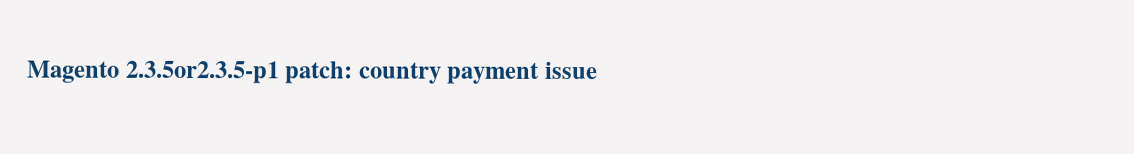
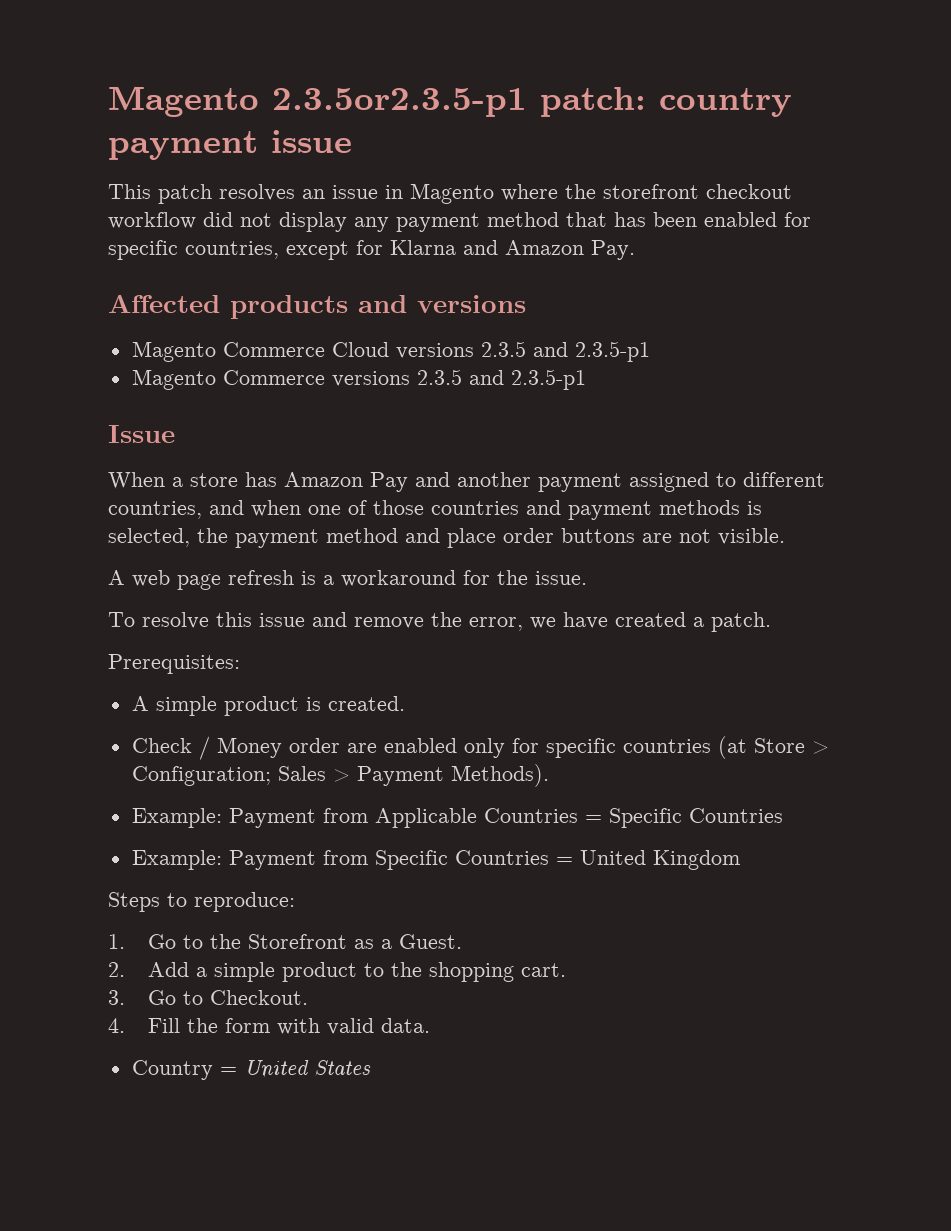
+ This patch resolves an issue in Magento where the storefront checkout workflow did not display any payment method that has been enabled for specific countries, except for Klarna and Amazon Pay.
+ Affected products and versions
+ Magento Commerce Cloud versions 2.3.5 and 2.3.5-p1
+ Magento Commerce versions 2.3.5 and 2.3.5-p1
+ Issue
+ When a store has Amazon Pay and another payment assigned to different countries, and when one of those countries and payment methods is selected, the payment method and place order buttons are not visible.
+ A web page refresh is a workaround for the issue.
+ To resolve this issue and remove the error, we have created a patch.
+ Prerequisites:
+ A simple product is created.
+ Check / Money order are enabled only for specific countries (at Store > Configuration; Sales > Payment Methods).
+ Example: Payment from Applicable Countries = Specific Countries
+ Example: Payment from Specific Countries = United Kingdom
+ Steps to reproduce:
+ 1. Go to the Storefront as a Guest.
+ 2. Add a simple product to the shopping cart.
+ 3. Go to Checkout.
+ 4. Fill the form with valid data.
+ Country = United States

